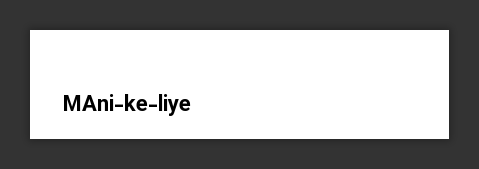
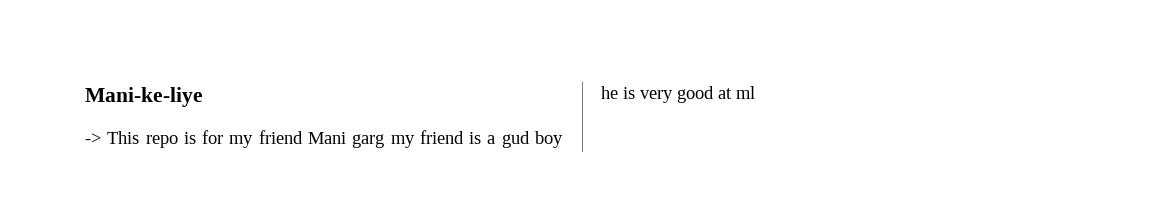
- MAni-ke-liye
+ Mani-ke-liye
+ -> This repo is for my friend Mani garg my friend is a gud boy he is very good at ml

